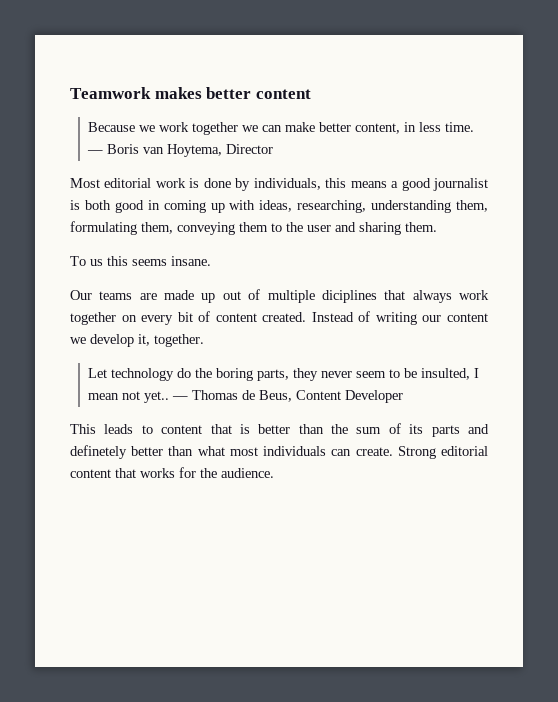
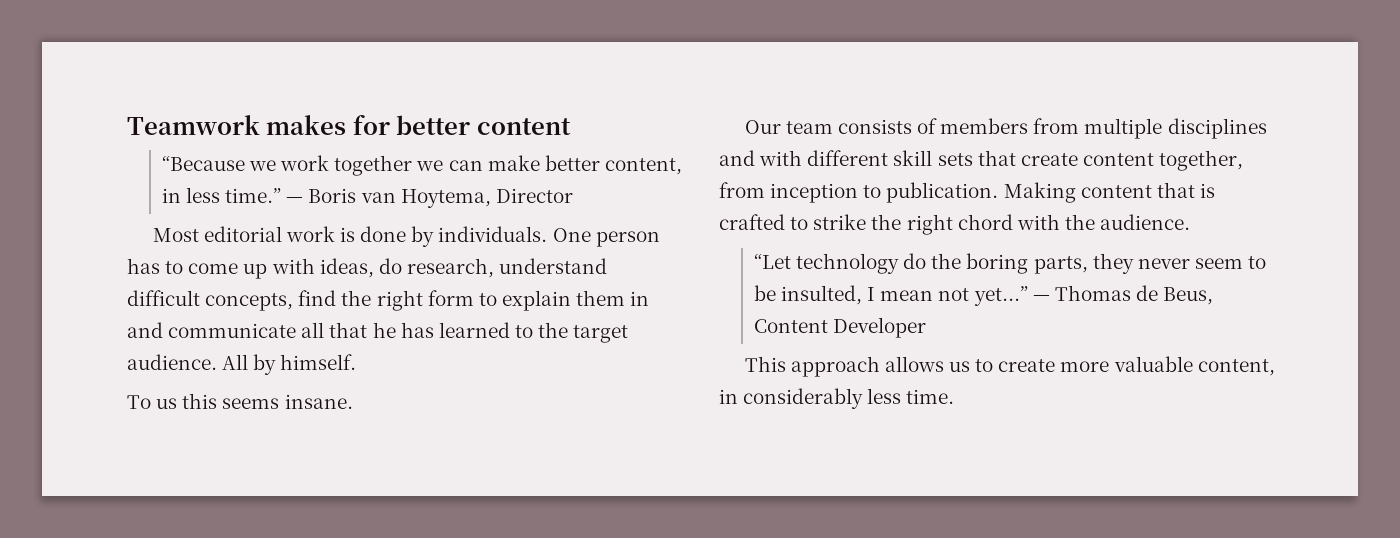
- Teamwork makes better content
+ Teamwork makes for better content
- Because we work together we can make better content, in less time.
+ “Because we work together we can make better content, in less time.”
- Most editorial work is done by individuals, this means a good journalist is both good in coming up with ideas, researching, understanding them, formulating them, conveying them to the user and sharing them.
+ Most editorial work is done by individuals. One person has to come up with ideas, do research, understand difficult concepts, find the right form to explain them in and communicate all that he has learned to the target audience. All by himself.
- Our teams are made up out of multiple diciplines that always work together on every bit of content created. Instead of writing our content we develop it, together.
- Let technology do the boring parts, they never seem to be insulted, I mean not yet..
+ Our team consists of members from multiple disciplines and with different skill sets that create content together, from inception to publication. Making content that is crafted to strike the right chord with the audience.
+ “Let technology do the boring parts, they never seem to be insulted, I mean not yet...”
- This leads to content that is better than the sum of its parts and definetely better than what most individuals can create. Strong editorial content that works for the audience.
+ This approach allows us to create more valuable content, in considerably less time.

